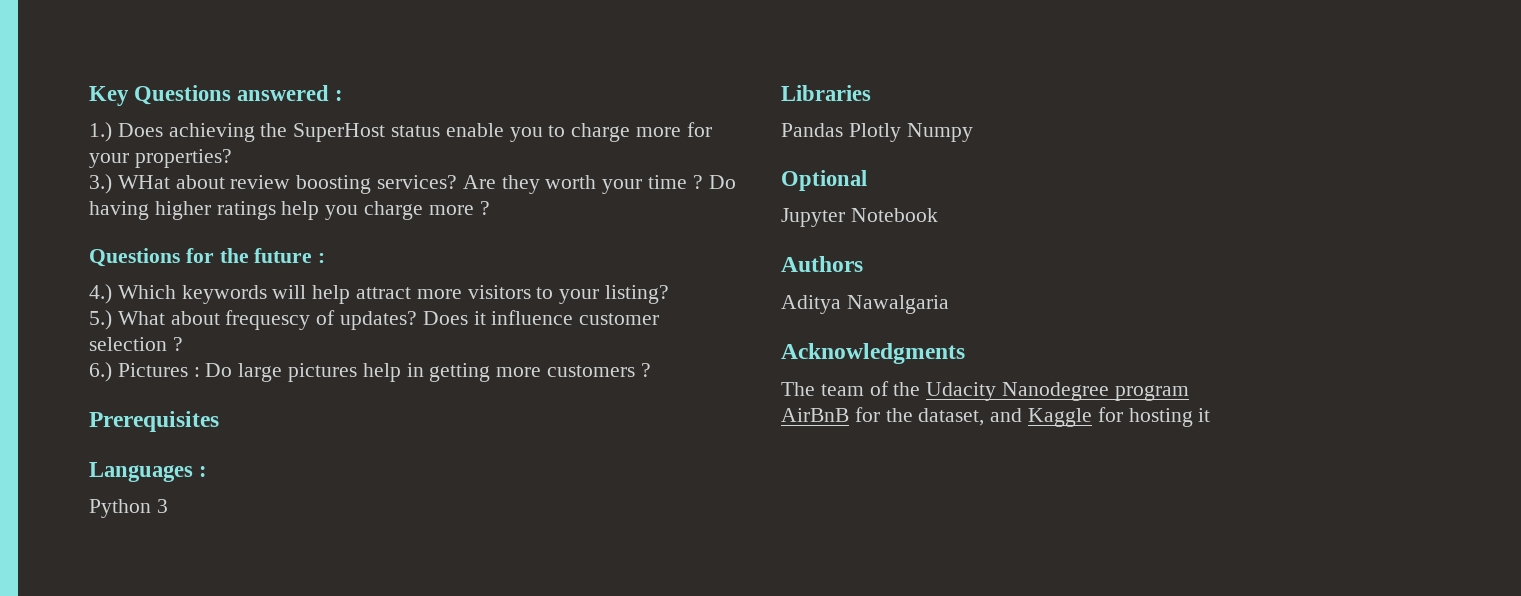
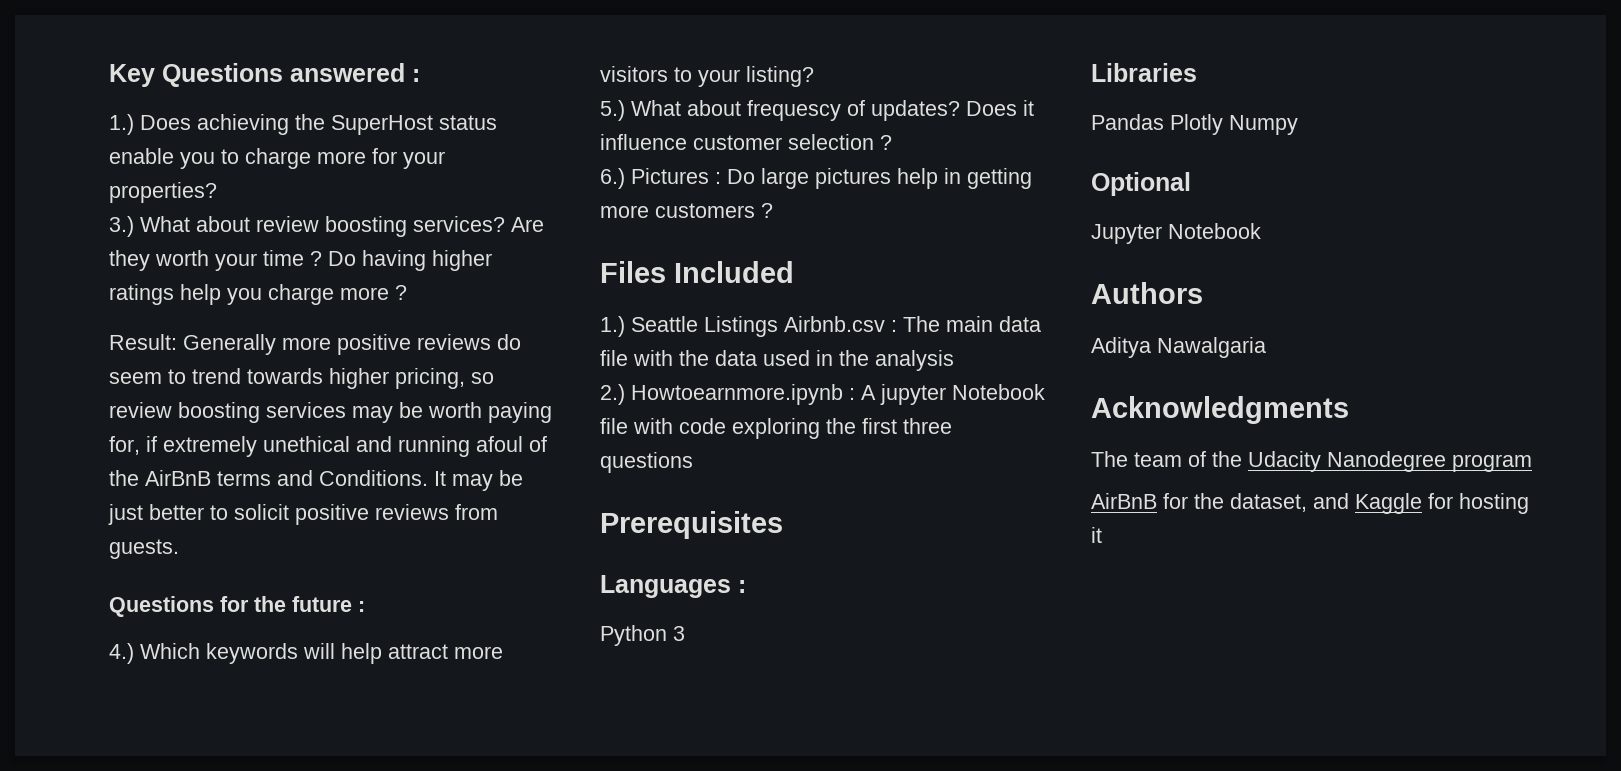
- 3.) WHat about review boosting services?
+ 3.) What about review boosting services?
+ Result: Generally more positive reviews do seem to trend towards higher pricing, so review boosting services may be worth paying for, if extremely unethical and running afoul of the AirBnB terms and Conditions. It may be just better to solicit positive reviews from guests.
+ Files Included
+ 1.) Seattle Listings Airbnb.csv : The main data file with the data used in the analysis
+ 2.) Howtoearnmore.ipynb : A jupyter Notebook file with code exploring the first three questions

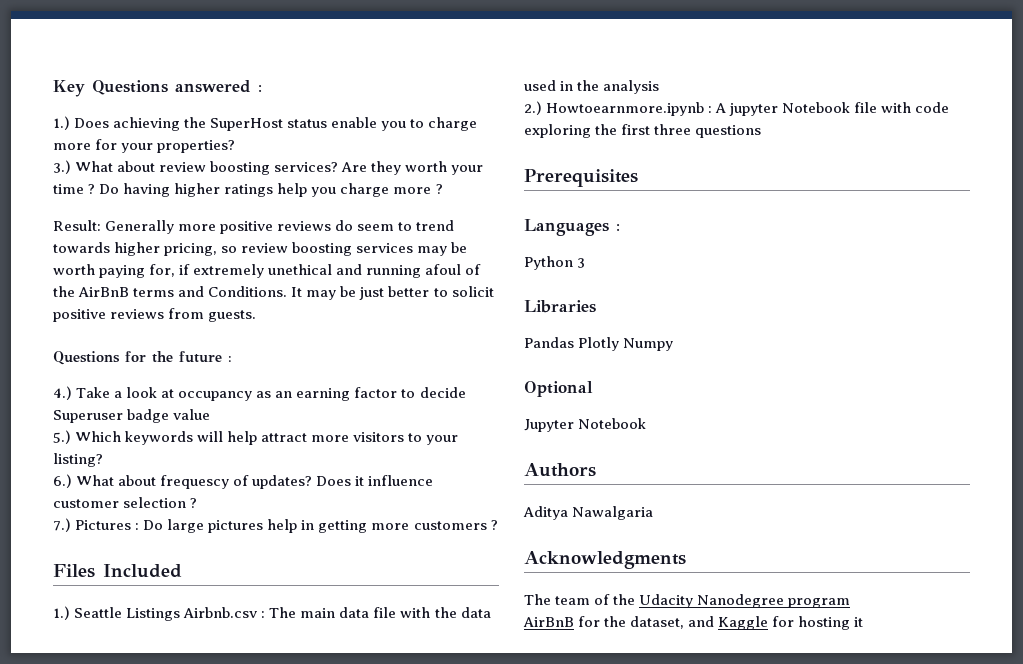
- 4.) Which keywords will help attract more visitors to your listing?
+ 4.) Take a look at occupancy as an earning factor to decide Superuser badge value
+ 5.) Which keywords will help attract more visitors to your listing?
- 5.) What about frequescy of updates?
+ 6.) What about frequescy of updates?
- 6.) Pictures : Do large pictures help in getting more customers ?
+ 7.) Pictures : Do large pictures help in getting more customers ?

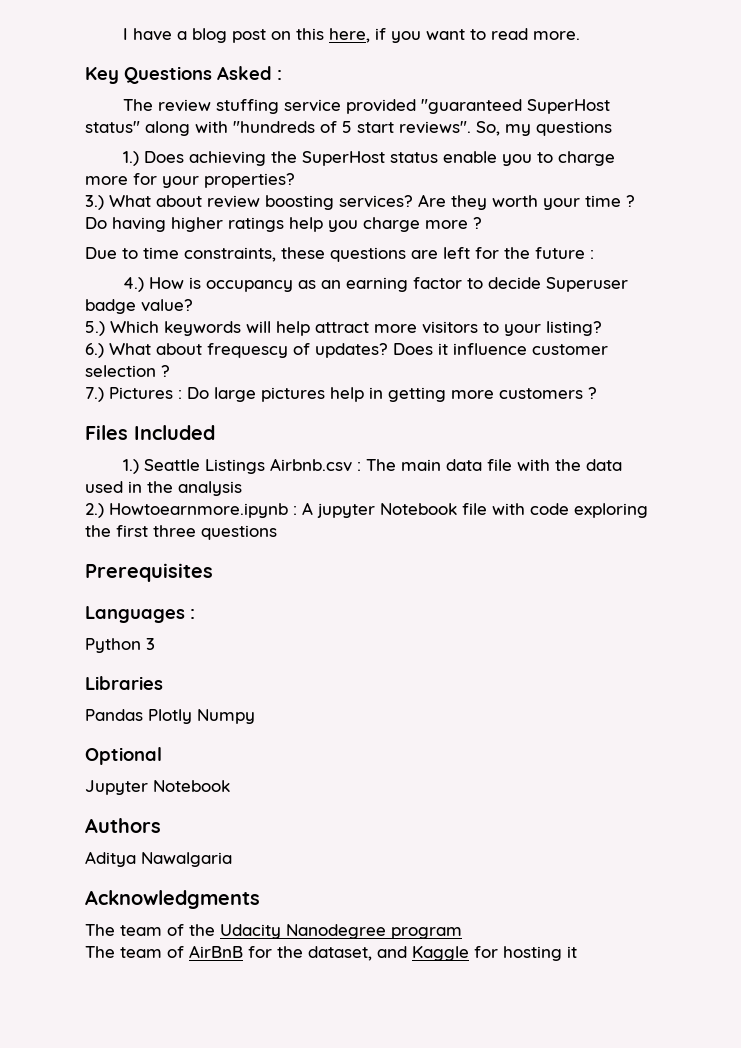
+ I have a blog post on this here, if you want to read more.
- Key Questions answered :
+ Key Questions Asked :
+ The review stuffing service provided "guaranteed SuperHost status" along with "hundreds of 5 start reviews". So, my questions
- Result: Generally more positive reviews do seem to trend towards higher pricing, so review boosting services may be worth paying for, if extremely unethical and running afoul of the AirBnB terms and Conditions. It may be just better to solicit positive reviews from guests.
- Questions for the future :
+ Due to time constraints, these questions are left for the future :
- 4.) Take a look at occupancy as an earning factor to decide Superuser badge value
+ 4.) How is occupancy as an earning factor to decide Superuser badge value?
- AirBnB for the dataset, and Kaggle for hosting it
+ The team of AirBnB for the dataset, and Kaggle for hosting it

